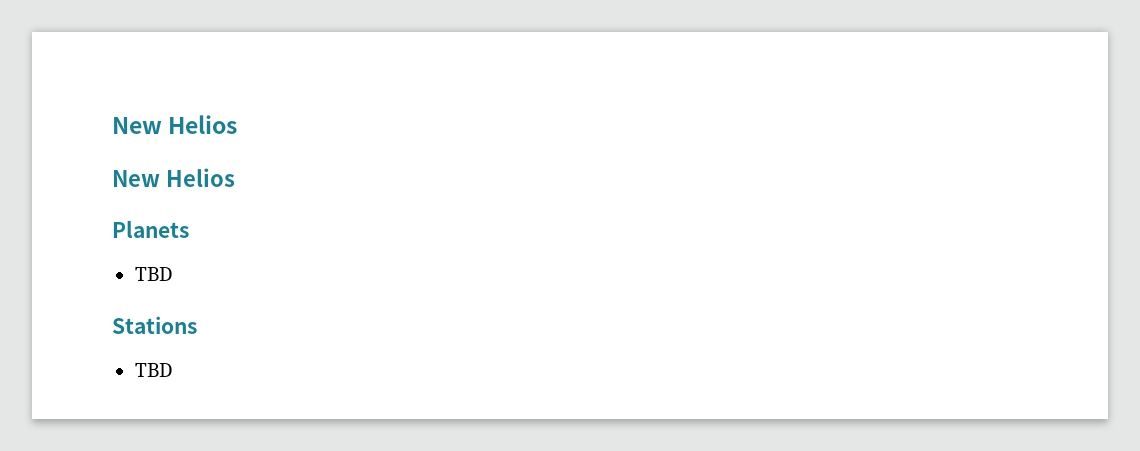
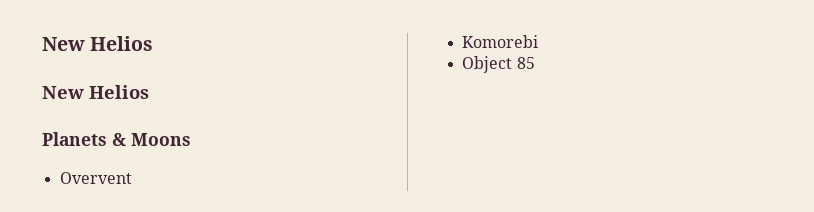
- Planets
- TBD
- Stations
- TBD
+ Planets & Moons
+ Overvent
+ Komorebi
+ Object 85

